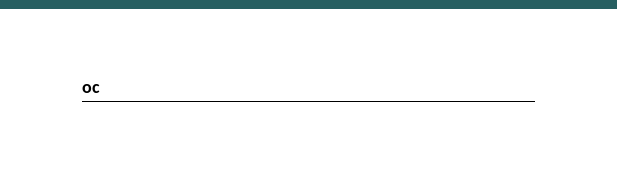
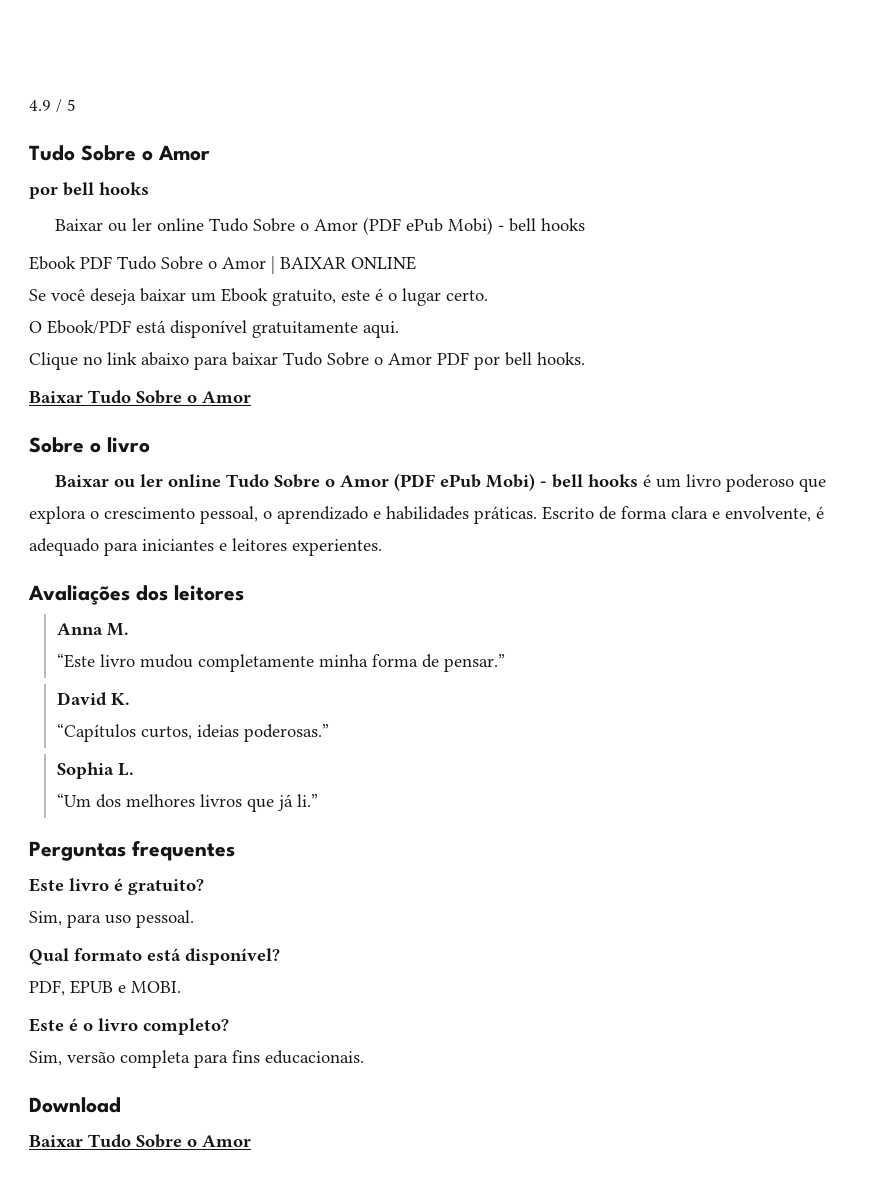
- oc
+ 4.9 / 5
+ Tudo Sobre o Amor
+ por bell hooks
+ Baixar ou ler online Tudo Sobre o Amor (PDF ePub Mobi) - bell hooks
+ Ebook PDF Tudo Sobre o Amor | BAIXAR ONLINE
+ Se você deseja baixar um Ebook gratuito, este é o lugar certo.
+ O Ebook/PDF está disponível gratuitamente aqui.
+ Clique no link abaixo para baixar Tudo Sobre o Amor PDF por bell hooks.
+ Baixar Tudo Sobre o Amor
+ Sobre o livro
+ Baixar ou ler online Tudo Sobre o Amor (PDF ePub Mobi) - bell hooks é um livro poderoso que explora o crescimento pessoal, o aprendizado e habilidades práticas. Escrito de forma clara e envolvente, é adequado para iniciantes e leitores experientes.
+ Avaliações dos leitores
+ Anna M.
+ “Este livro mudou completamente minha forma de pensar.”
+ David K.
+ “Capítulos curtos, ideias poderosas.”
+ Sophia L.
+ “Um dos melhores livros que já li.”
+ Perguntas frequentes
+ Este livro é gratuito?
+ Sim, para uso pessoal.
+ Qual formato está disponível?
+ PDF, EPUB e MOBI.
+ Este é o livro completo?
+ Sim, versão completa para fins educacionais.
+ Download
+ Baixar Tudo Sobre o Amor

